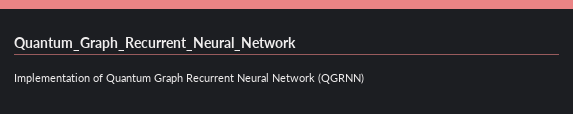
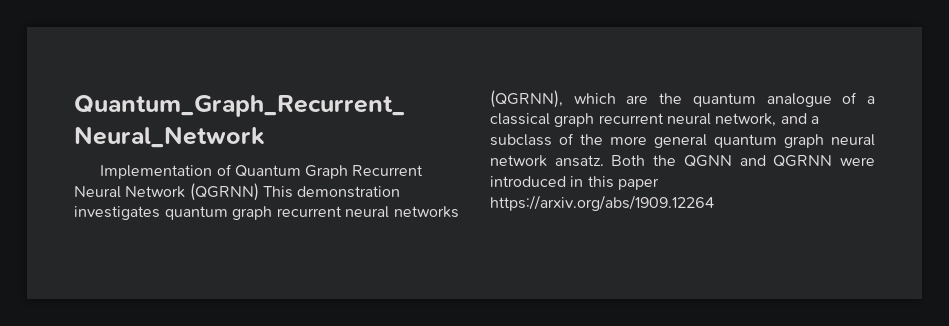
- Implementation of Quantum Graph Recurrent Neural Network (QGRNN)
+ Implementation of Quantum Graph Recurrent Neural Network (QGRNN) This demonstration investigates quantum graph recurrent neural networks (QGRNN), which are the quantum analogue of a classical graph recurrent neural network, and a subclass of the more general quantum graph neural network ansatz. Both the QGNN and QGRNN were introduced in this paper https://arxiv.org/abs/1909.12264

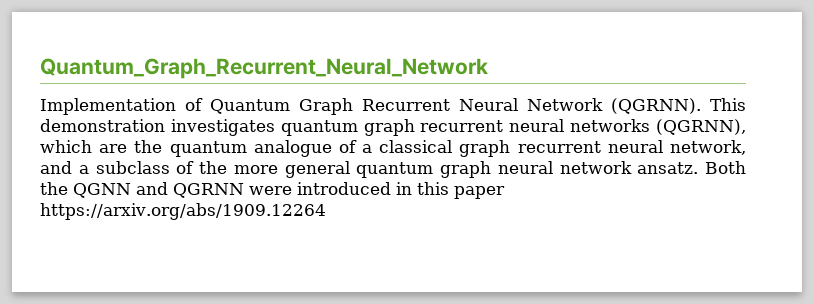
- Implementation of Quantum Graph Recurrent Neural Network (QGRNN) This demonstration investigates quantum graph recurrent neural networks (QGRNN), which are the quantum analogue of a classical graph recurrent neural network, and a subclass of the more general quantum graph neural network ansatz.
+ Implementation of Quantum Graph Recurrent Neural Network (QGRNN). This demonstration investigates quantum graph recurrent neural networks (QGRNN), which are the quantum analogue of a classical graph recurrent neural network, and a subclass of the more general quantum graph neural network ansatz.

